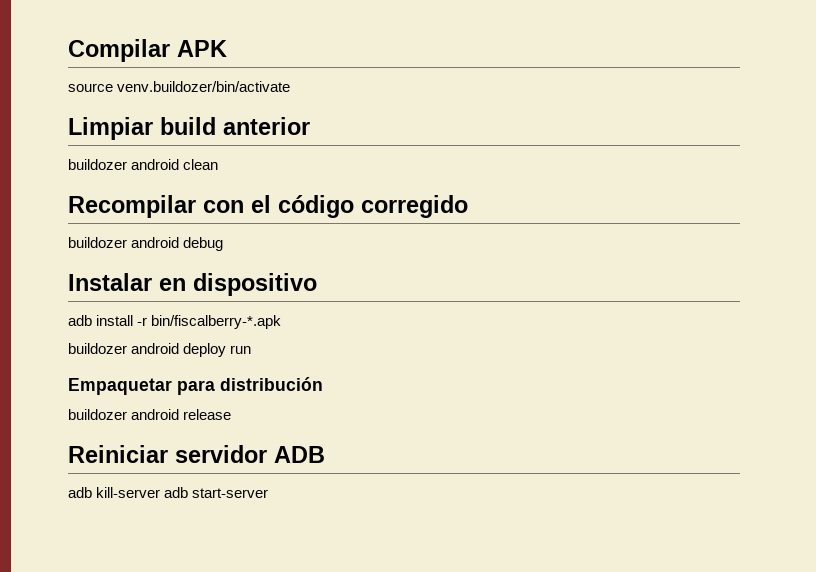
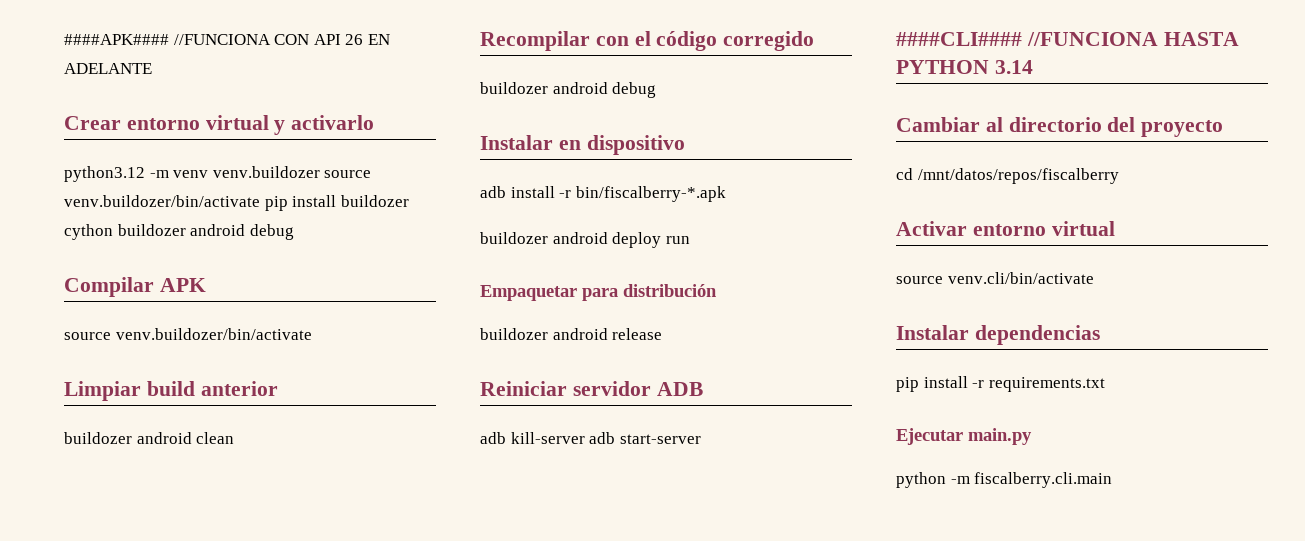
+ ####APK#### //FUNCIONA CON API 26 EN ADELANTE
+ Crear entorno virtual y activarlo
+ python3.12 -m venv venv.buildozer source venv.buildozer/bin/activate pip install buildozer cython buildozer android debug
+ ####CLI#### //FUNCIONA HASTA PYTHON 3.14
+ Cambiar al directorio del proyecto
+ cd /mnt/datos/repos/fiscalberry
+ Activar entorno virtual
+ source venv.cli/bin/activate
+ Instalar dependencias
+ pip install -r requirements.txt
+ Ejecutar main.py
+ python -m fiscalberry.cli.main

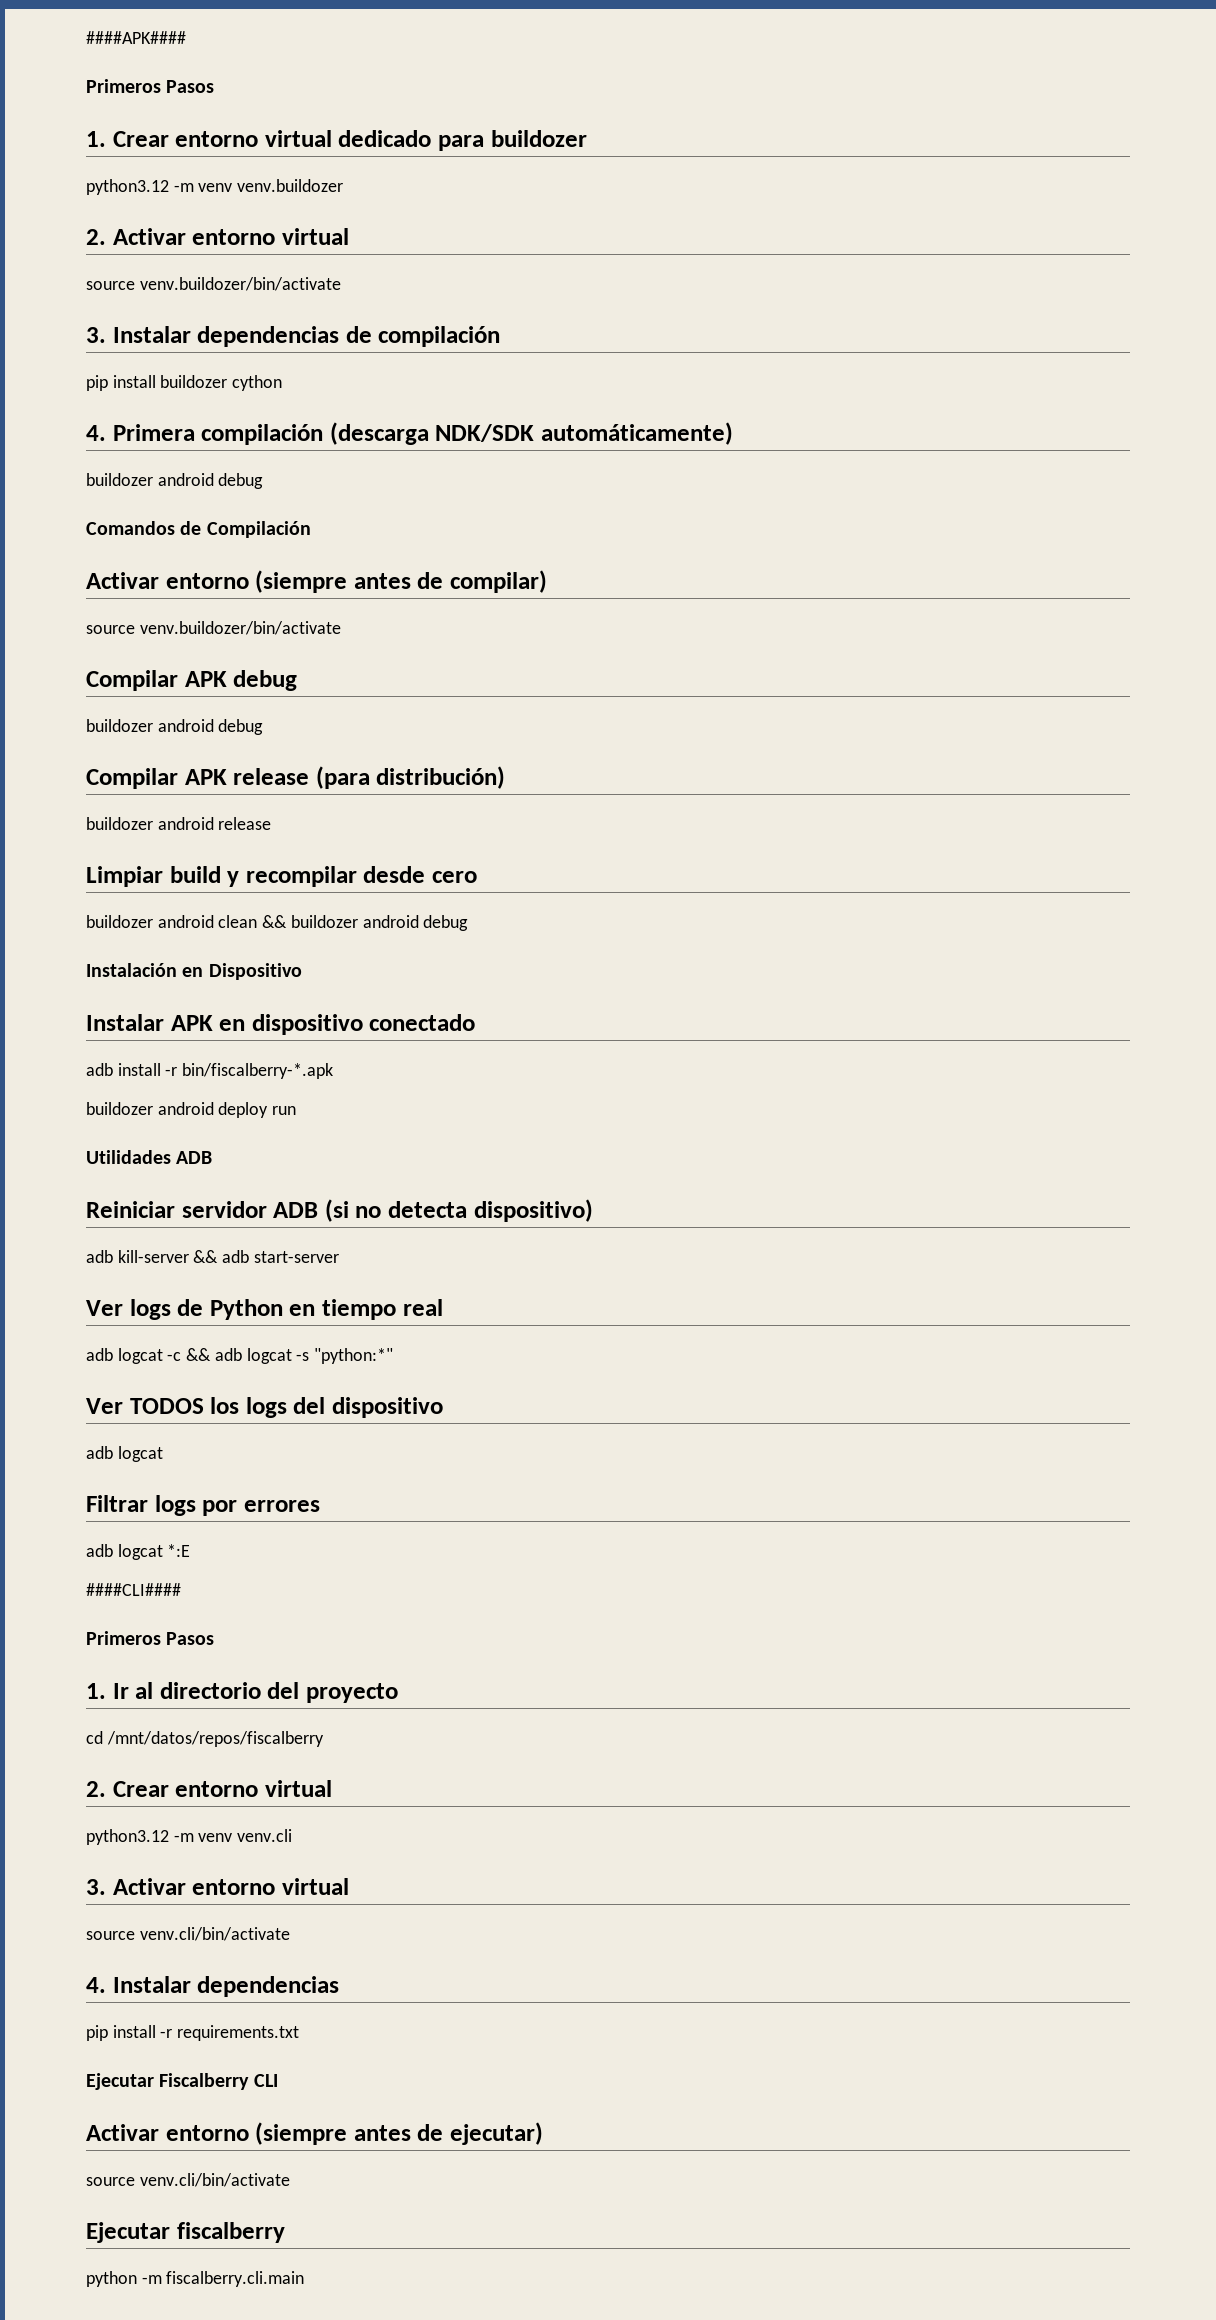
- ####APK#### //FUNCIONA CON API 26 EN ADELANTE
- Crear entorno virtual y activarlo
- python3.12 -m venv venv.buildozer source venv.buildozer/bin/activate pip install buildozer cython buildozer android debug
+ ####APK####
+ Primeros Pasos
+ 1. Crear entorno virtual dedicado para buildozer
+ python3.12 -m venv venv.buildozer
+ 2. Activar entorno virtual
+ source venv.buildozer/bin/activate
+ 3. Instalar dependencias de compilación
+ pip install buildozer cython
+ 4. Primera compilación (descarga NDK/SDK automáticamente)
+ buildozer android debug
+ Comandos de Compilación
+ Activar entorno (siempre antes de compilar)
+ source venv.buildozer/bin/activate
+ Compilar APK debug
+ buildozer android debug
- Compilar APK
- source venv.buildozer/bin/activate
- Limpiar build anterior
- buildozer android clean
- Recompilar con el código corregido
- buildozer android debug
- Instalar en dispositivo
+ Compilar APK release (para distribución)
+ buildozer android release
+ Limpiar build y recompilar desde cero
+ buildozer android clean && buildozer android debug
+ Instalación en Dispositivo
+ Instalar APK en dispositivo conectado
- Empaquetar para distribución
- buildozer android release
+ Utilidades ADB
- Reiniciar servidor ADB
+ Reiniciar servidor ADB (si no detecta dispositivo)
- adb kill-server adb start-server
+ adb kill-server && adb start-server
- ####CLI#### //FUNCIONA HASTA PYTHON 3.14
- Cambiar al directorio del proyecto
+ Ver logs de Python en tiempo real
+ adb logcat -c && adb logcat -s "python:*"
+ Ver TODOS los logs del dispositivo
+ adb logcat
+ Filtrar logs por errores
+ adb logcat *:E
+ ####CLI####
+ Primeros Pasos
+ 1. Ir al directorio del proyecto
- Activar entorno virtual
+ 2. Crear entorno virtual
+ python3.12 -m venv venv.cli
+ 3. Activar entorno virtual
- Instalar dependencias
+ 4. Instalar dependencias
- Ejecutar main.py
+ Ejecutar Fiscalberry CLI
+ Activar entorno (siempre antes de ejecutar)
+ source venv.cli/bin/activate
+ Ejecutar fiscalberry

